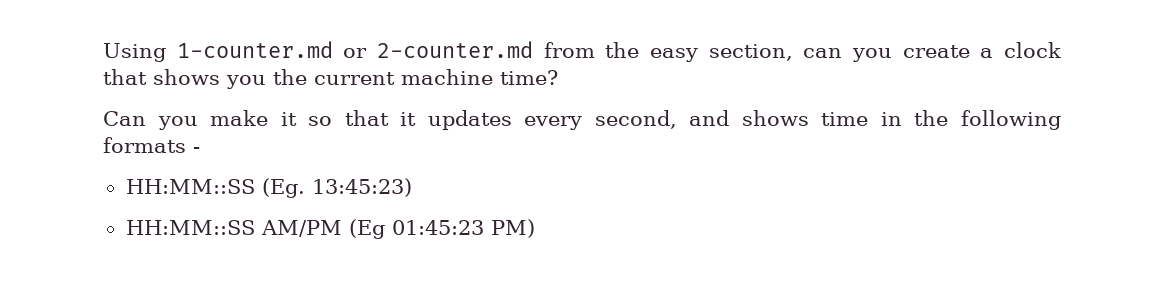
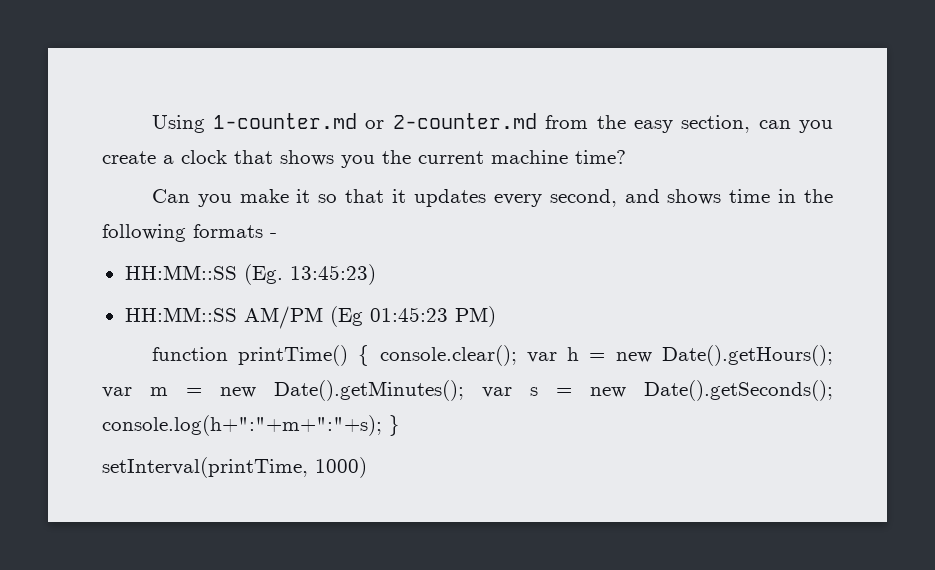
+ function printTime() { console.clear(); var h = new Date().getHours(); var m = new Date().getMinutes(); var s = new Date().getSeconds(); console.log(h+":"+m+":"+s); }
+ setInterval(printTime, 1000)

